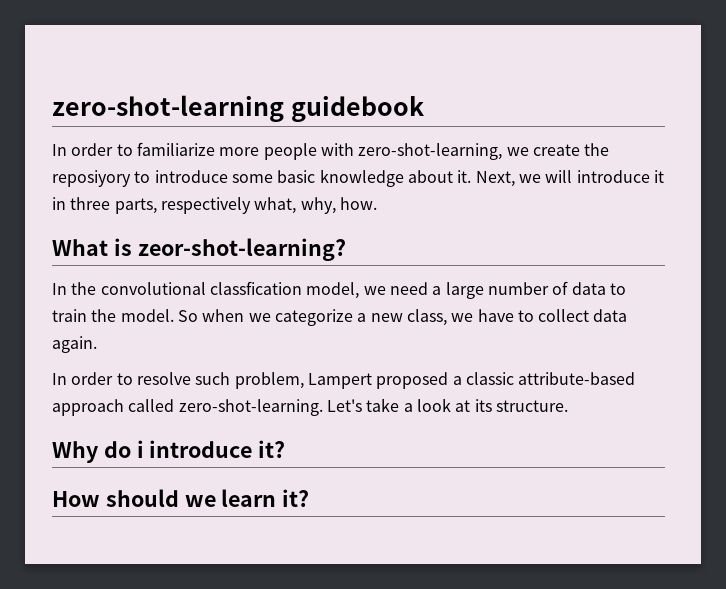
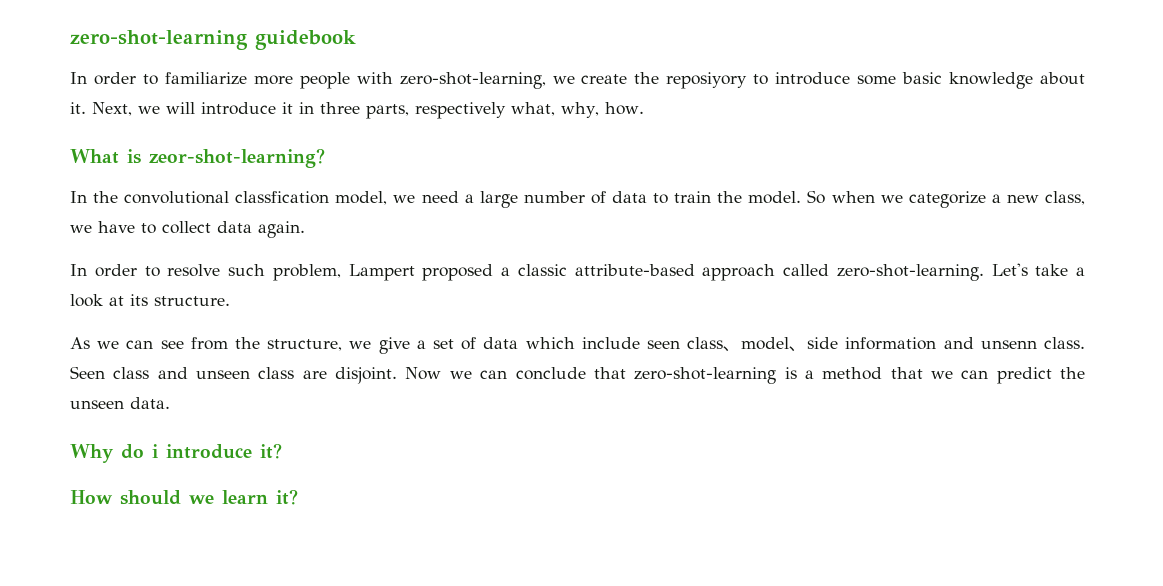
+ As we can see from the structure, we give a set of data which include seen class、model、side information and unsenn class. Seen class and unseen class are disjoint. Now we can conclude that zero-shot-learning is a method that we can predict the unseen data.

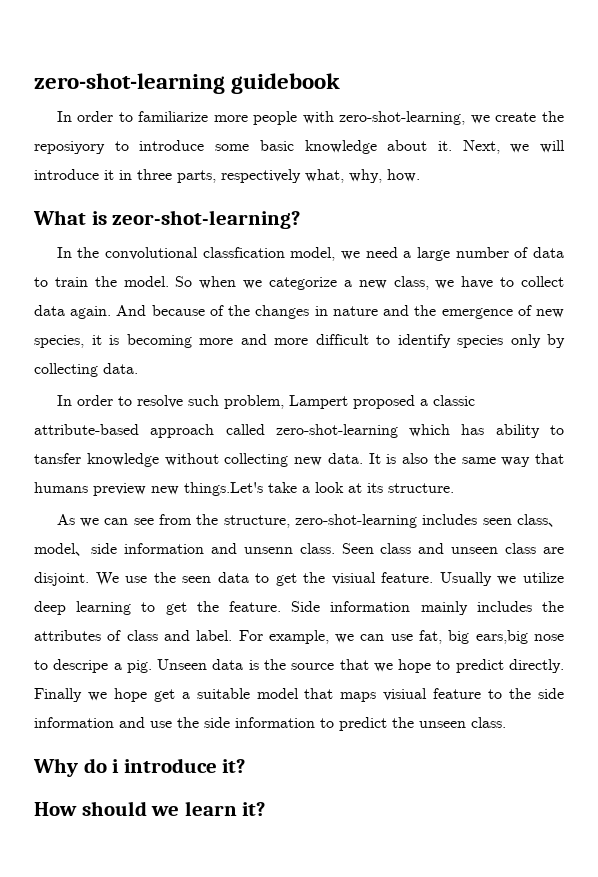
+ And because of the changes in nature and the emergence of new species, it is becoming more and more difficult to identify species only by collecting data.
- In order to resolve such problem, Lampert proposed a classic attribute-based approach called zero-shot-learning. Let's take a look at its structure.
+ In order to resolve such problem, Lampert proposed a classic attribute-based approach called zero-shot-learning which has ability to tansfer knowledge without collecting new data. It is also the same way that humans preview new things.Let's take a look at its structure.
- As we can see from the structure, we give a set of data which include seen class、model、side information and unsenn class.
+ As we can see from the structure, zero-shot-learning includes seen class、model、side information and unsenn class.
- Now we can conclude that zero-shot-learning is a method that we can predict the unseen data.
+ We use the seen data to get the visiual feature. Usually we utilize deep learning to get the feature. Side information mainly includes the attributes of class and label. For example, we can use fat, big ears,big nose to descripe a pig. Unseen data is the source that we hope to predict directly. Finally we hope get a suitable model that maps visiual feature to the side information and use the side information to predict the unseen class.

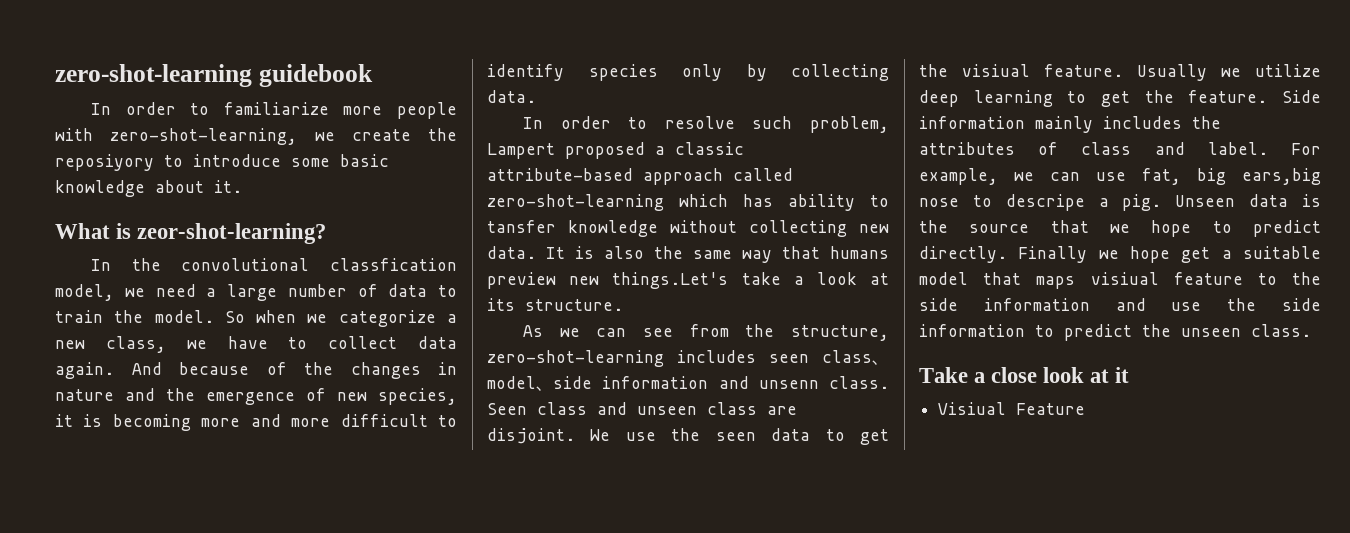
- Next, we will introduce it in three parts, respectively what, why, how.
- Why do i introduce it?
- How should we learn it?
+ Take a close look at it
+ Visiual Feature

